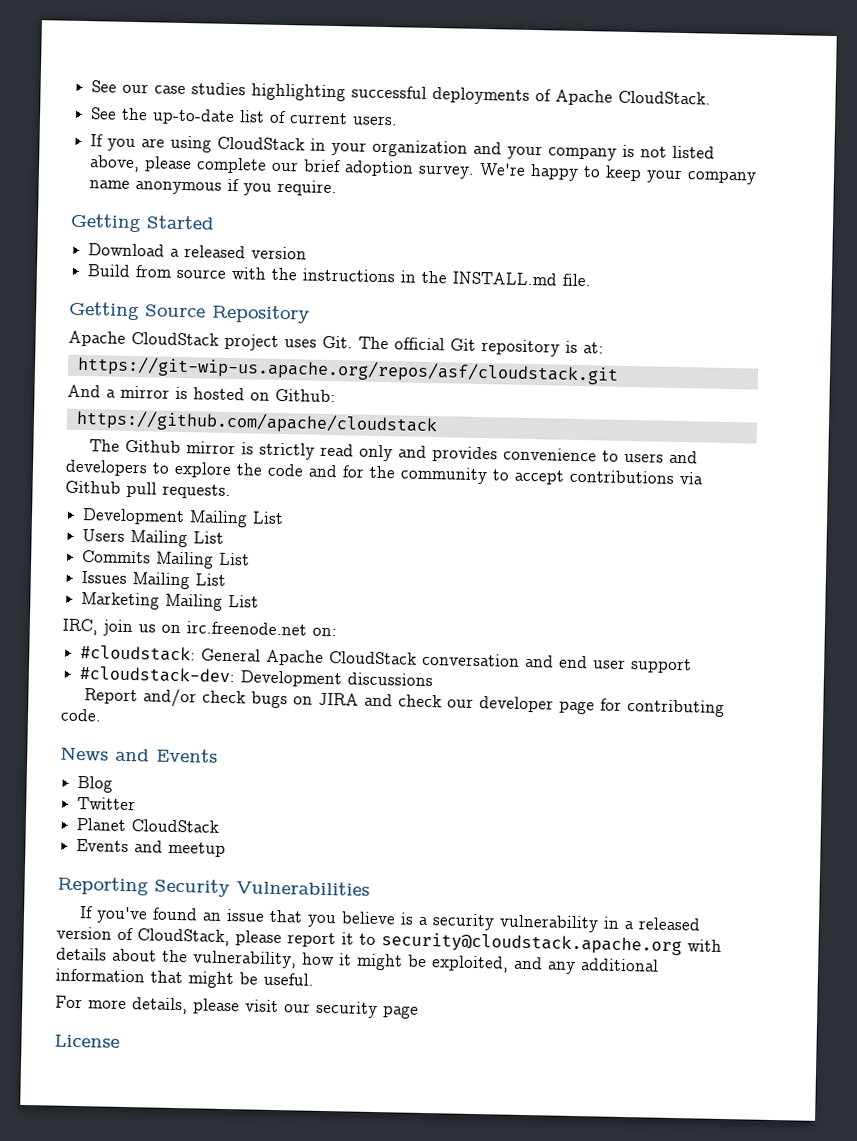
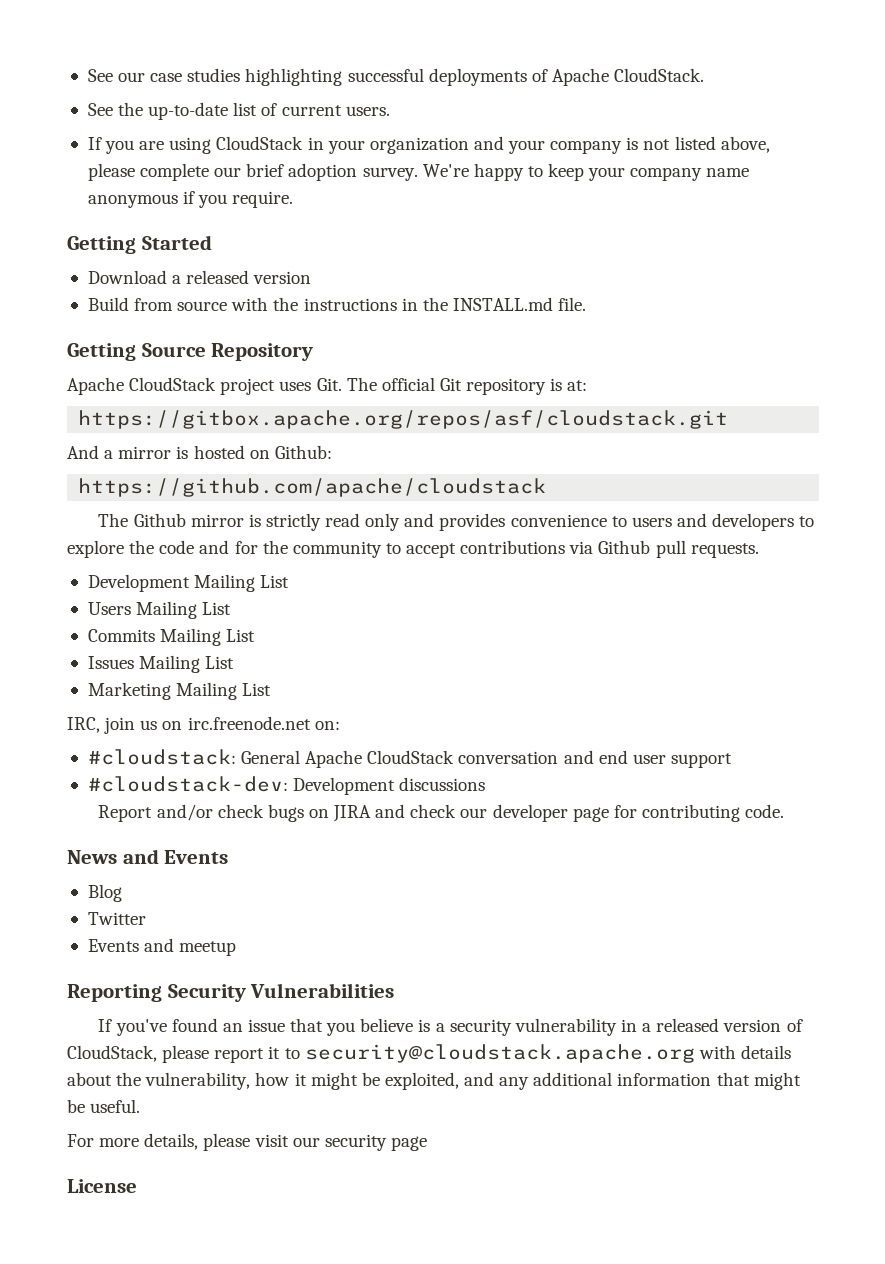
- https://git-wip-us.apache.org/repos/asf/cloudstack.git
+ https://gitbox.apache.org/repos/asf/cloudstack.git
- Planet CloudStack

